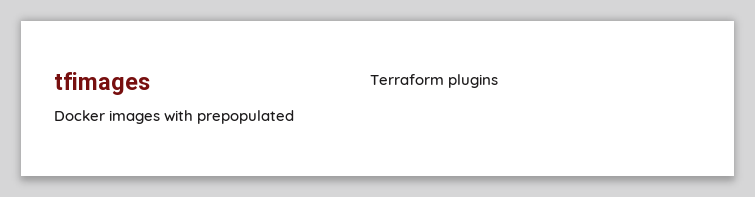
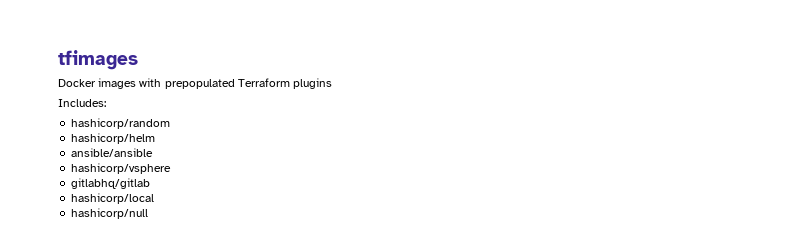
+ Includes:
+ hashicorp/random
+ hashicorp/helm
+ ansible/ansible
+ hashicorp/vsphere
+ gitlabhq/gitlab
+ hashicorp/local
+ hashicorp/null

